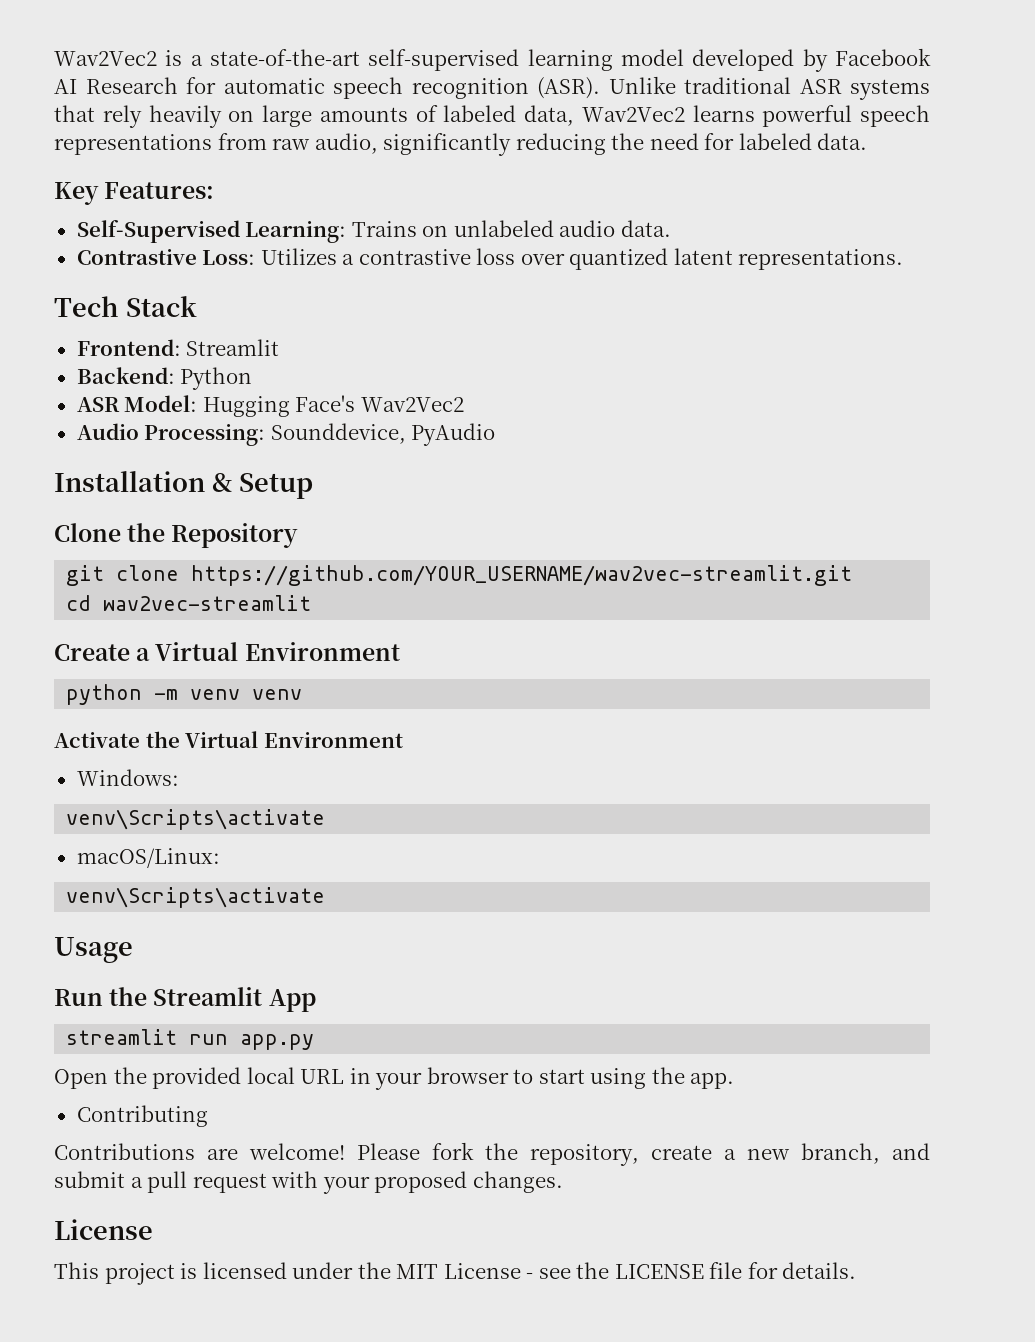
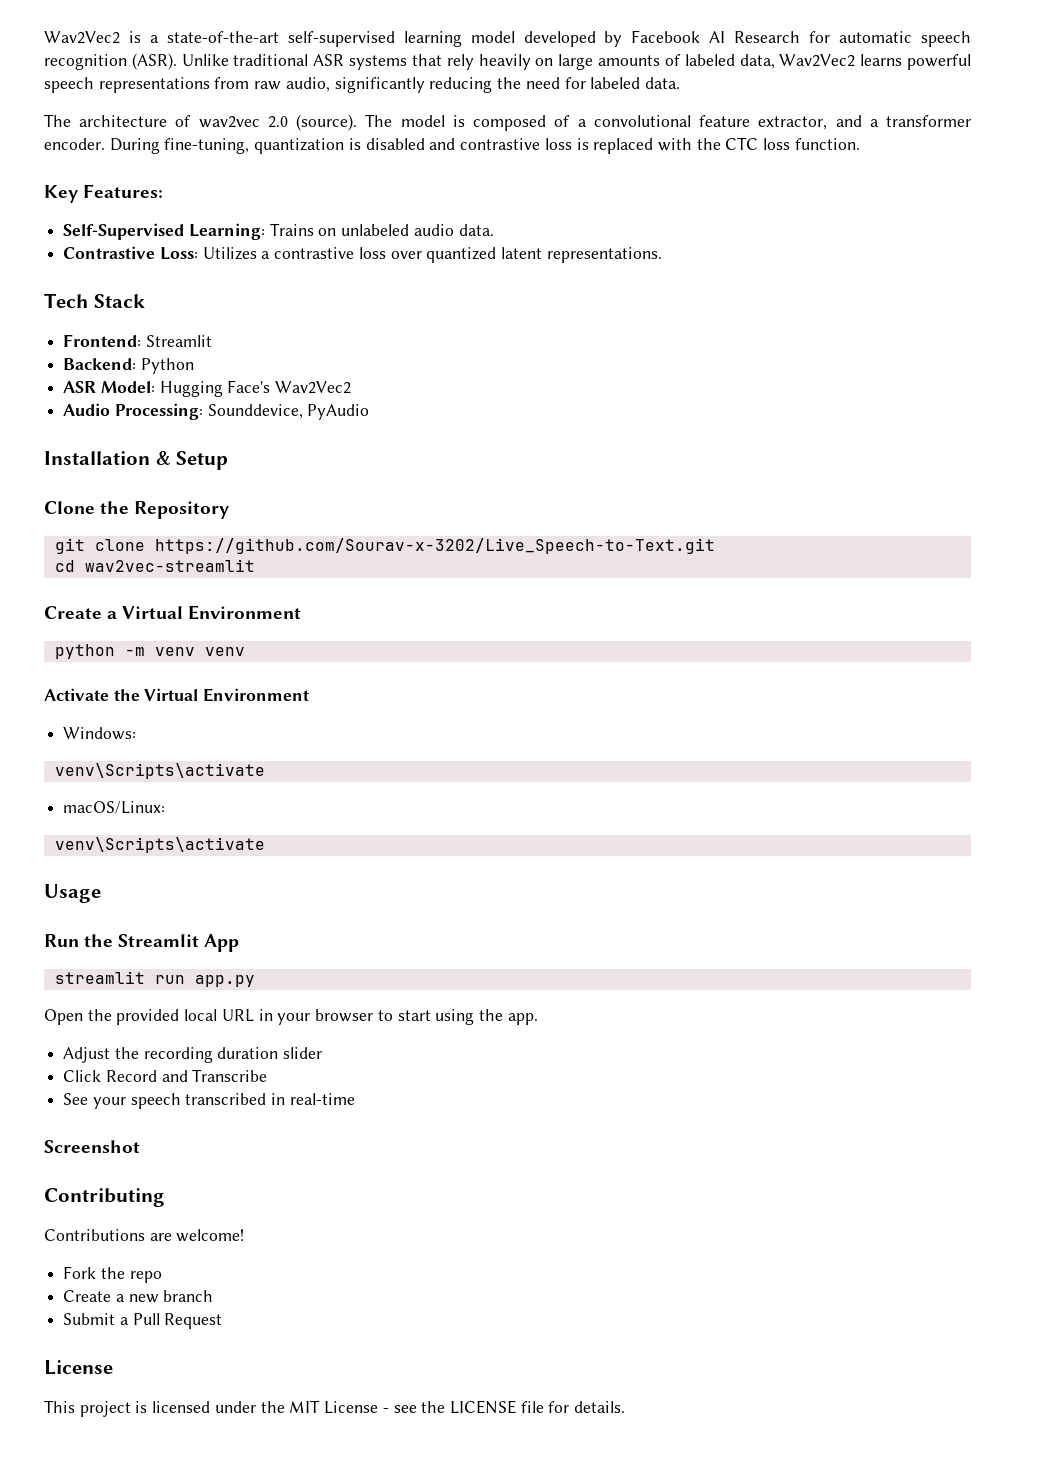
+ The architecture of wav2vec 2.0 (source). The model is composed of a convolutional feature extractor, and a transformer encoder. During fine-tuning, quantization is disabled and contrastive loss is replaced with the CTC loss function.
- git clone https://github.com/YOUR_USERNAME/wav2vec-streamlit.git
+ git clone https://github.com/Sourav-x-3202/Live_Speech-to-Text.git
+ Adjust the recording duration slider
+ Click Record and Transcribe
+ See your speech transcribed in real-time
+ Screenshot
  Contributing
- Contributions are welcome! Please fork the repository, create a new branch, and submit a pull request with your proposed changes.
+ Contributions are welcome!
+ Fork the repo
+ Create a new branch
+ Submit a Pull Request

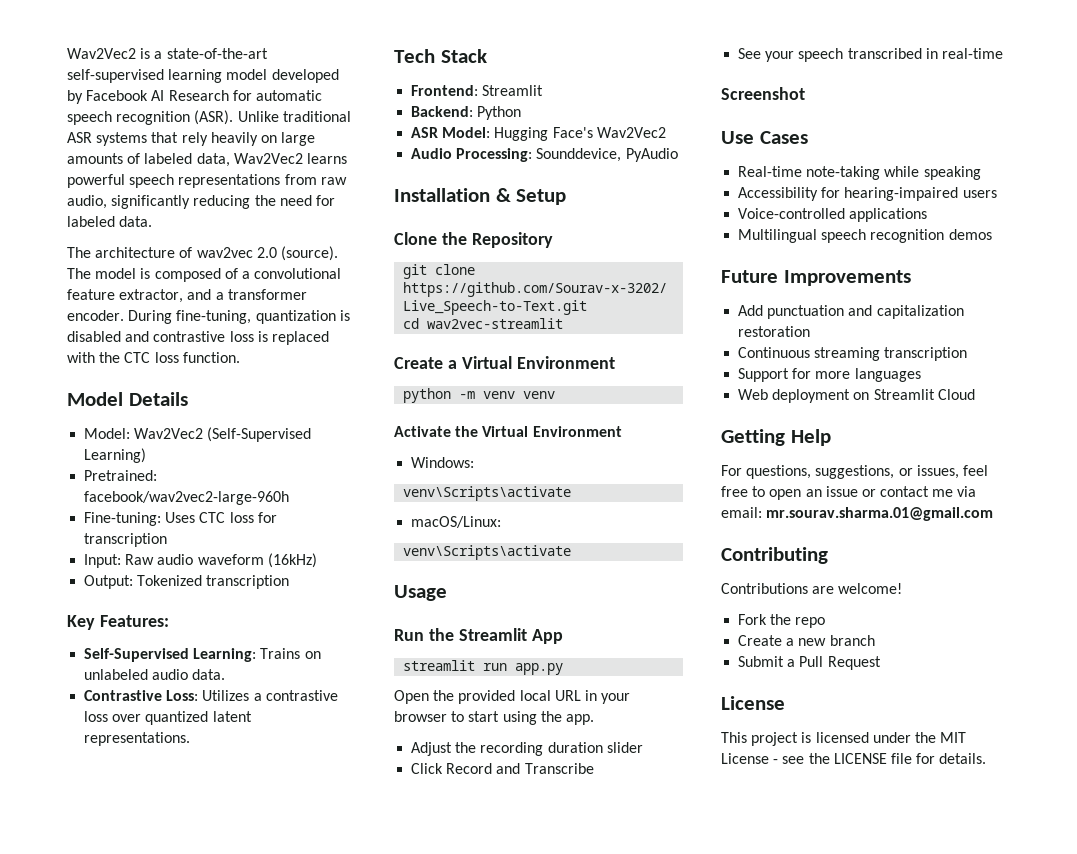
+ Model Details
+ Model: Wav2Vec2 (Self-Supervised Learning)
+ Pretrained: facebook/wav2vec2-large-960h
+ Fine-tuning: Uses CTC loss for transcription
+ Input: Raw audio waveform (16kHz)
+ Output: Tokenized transcription
+ Use Cases
+ Real-time note-taking while speaking
+ Accessibility for hearing-impaired users
+ Voice-controlled applications
+ Multilingual speech recognition demos
+ Future Improvements
+ Add punctuation and capitalization restoration
+ Continuous streaming transcription
+ Support for more languages
+ Web deployment on Streamlit Cloud
+ Getting Help
+ For questions, suggestions, or issues, feel free to open an issue or contact me via email: mr.sourav.sharma.01@gmail.com

